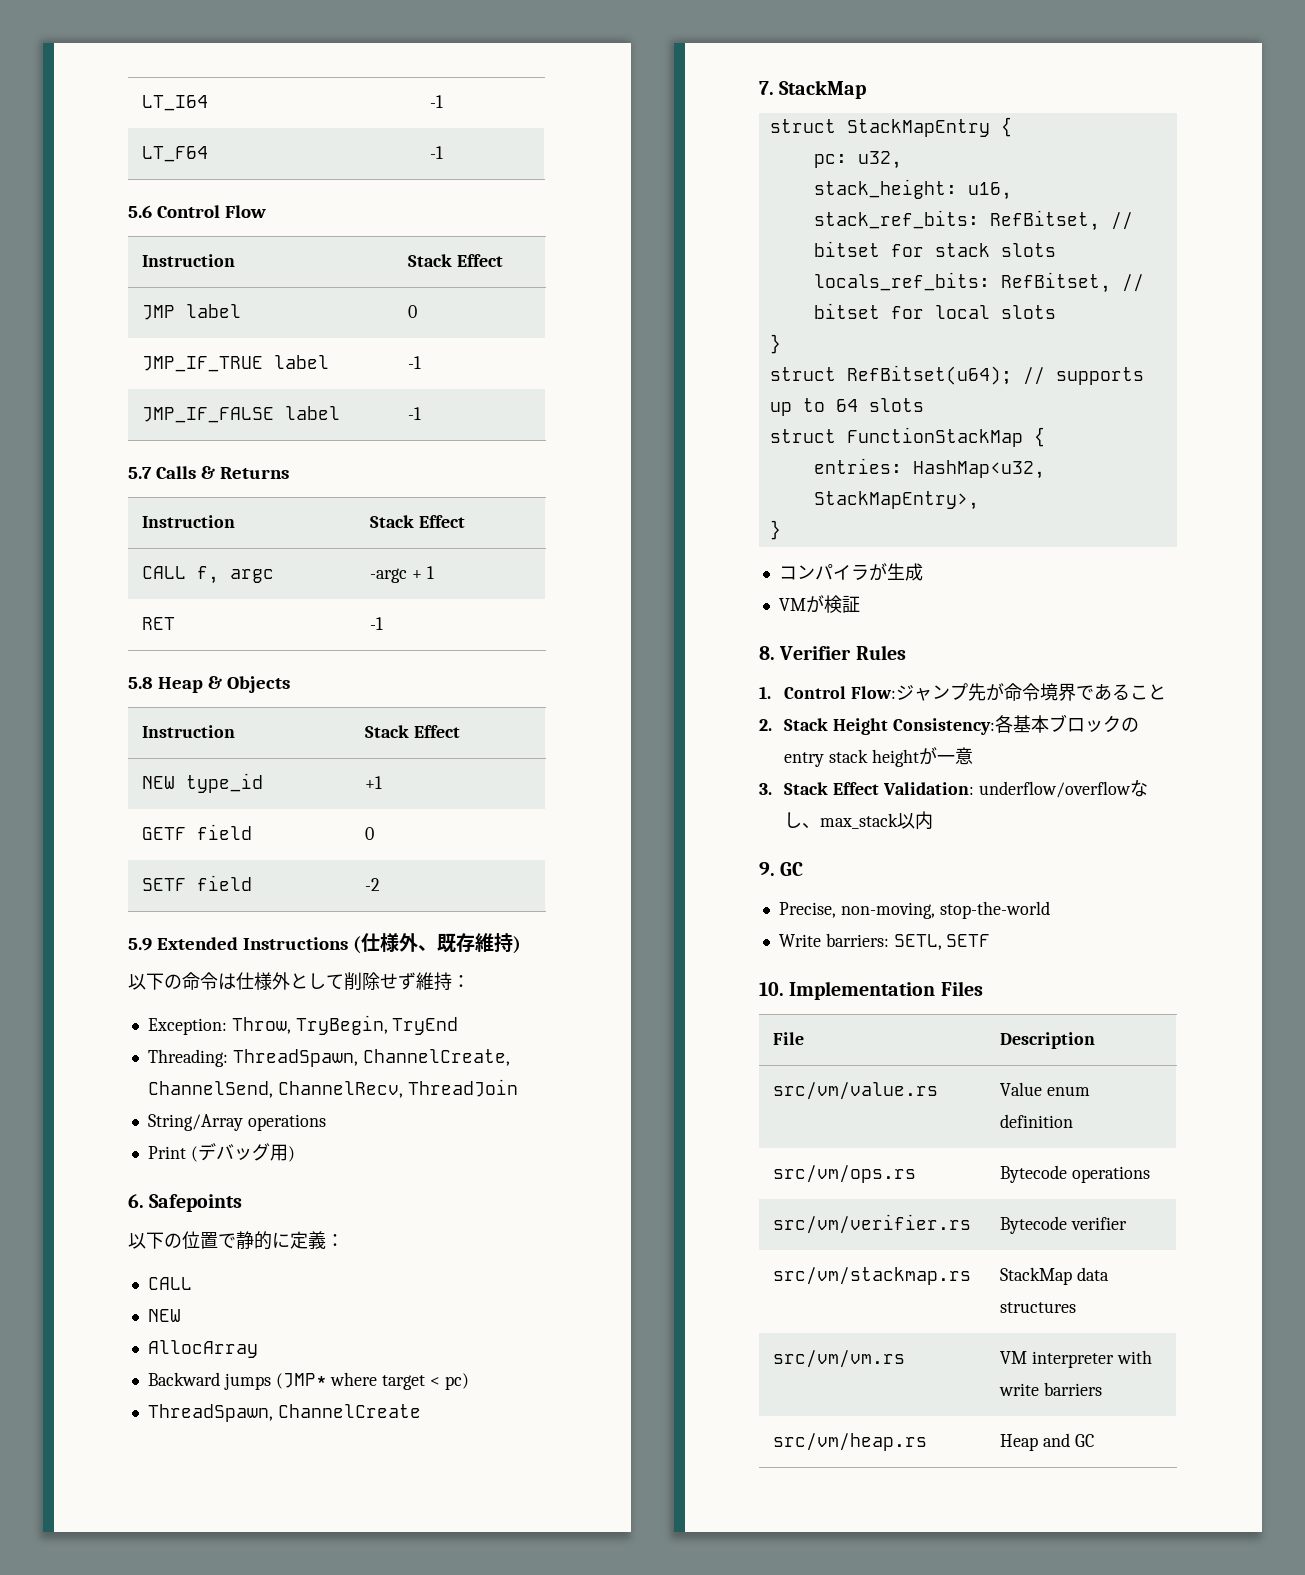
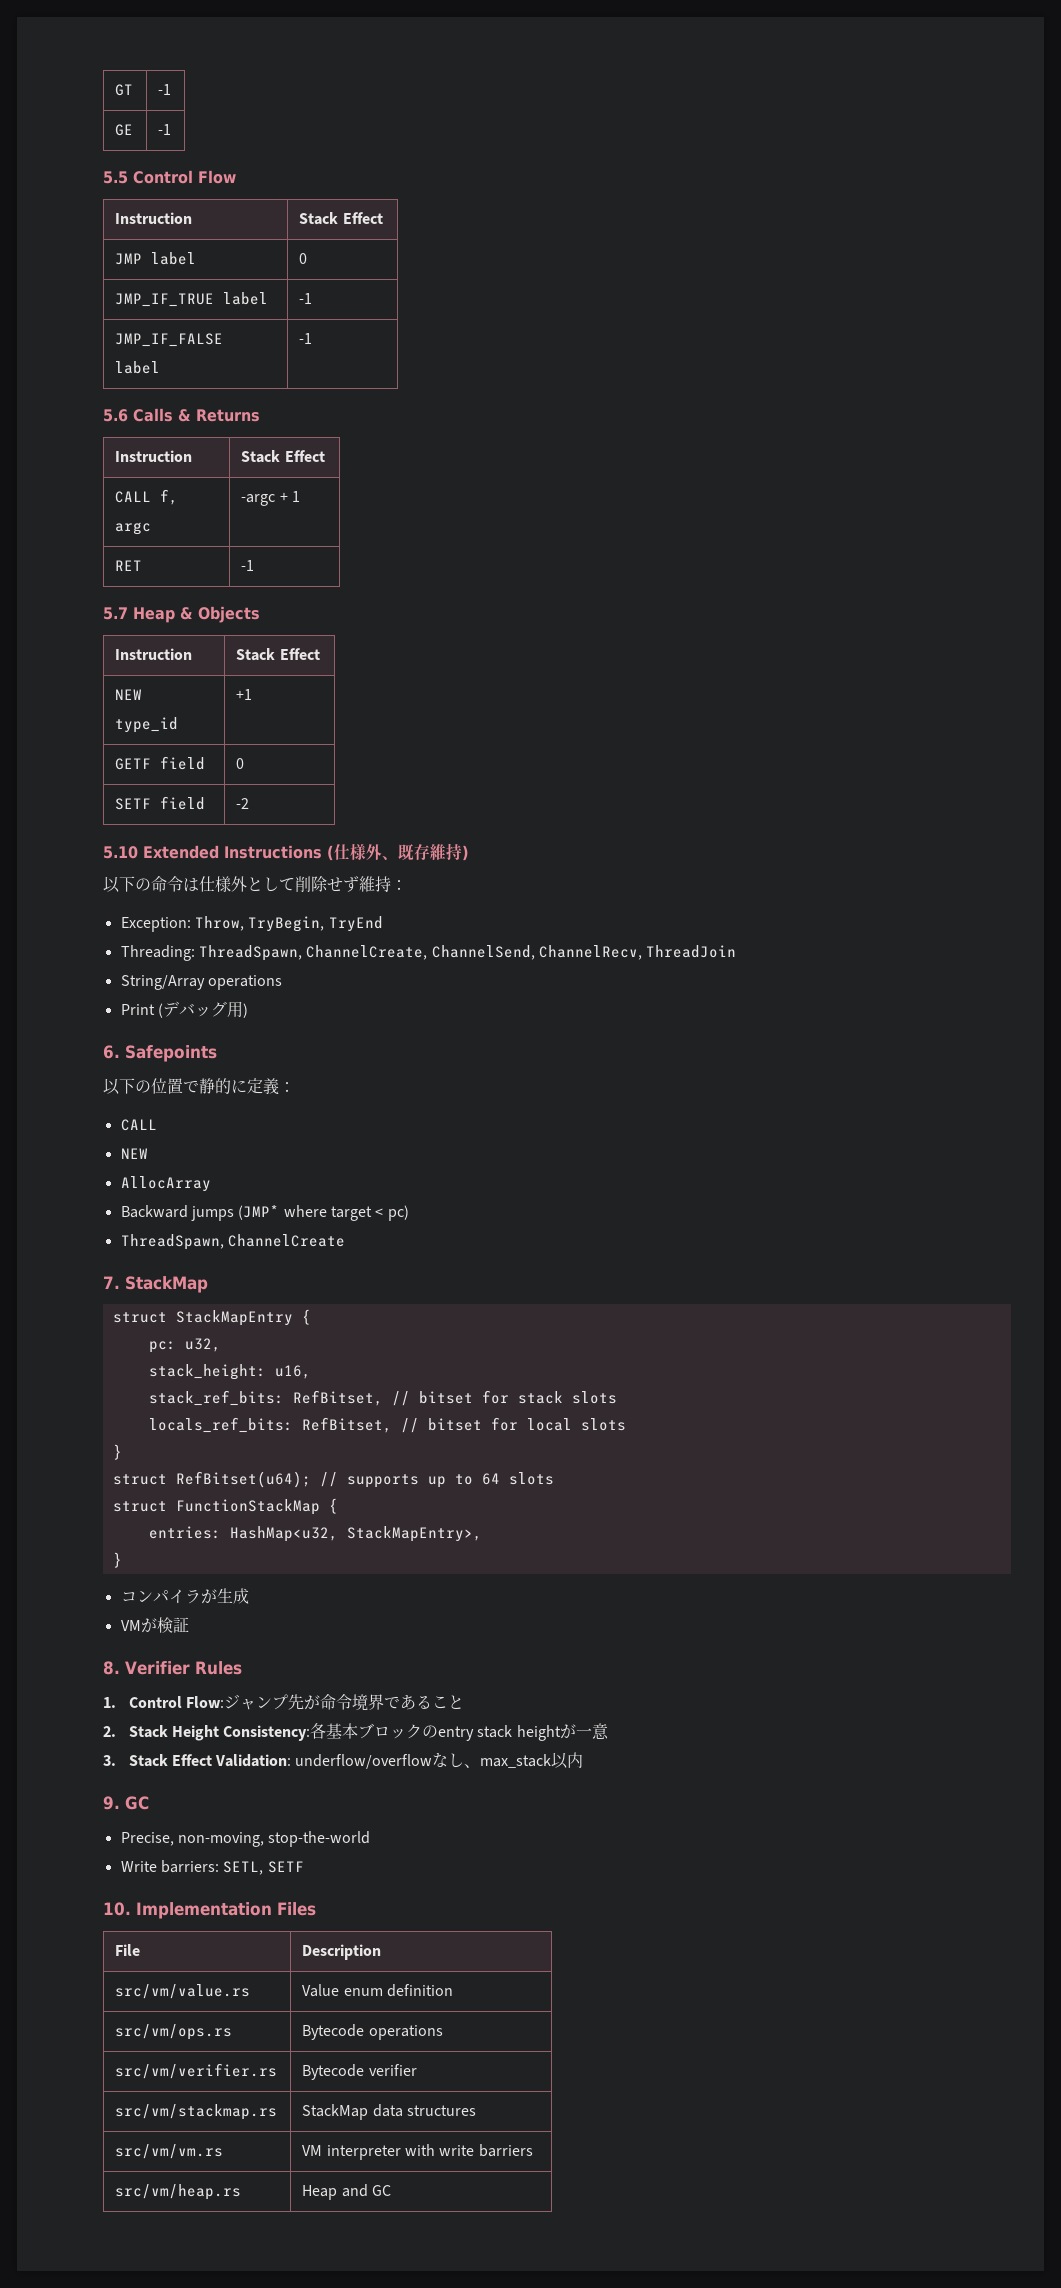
- LT_I64 | -1
- LT_F64 | -1
- 5.6 Control Flow
+ GT | -1
+ GE | -1
+ 5.5 Control Flow
- 5.7 Calls & Returns
+ 5.6 Calls & Returns
- 5.8 Heap & Objects
+ 5.7 Heap & Objects
- 5.9 Extended Instructions (仕様外、既存維持)
+ 5.10 Extended Instructions (仕様外、既存維持)

